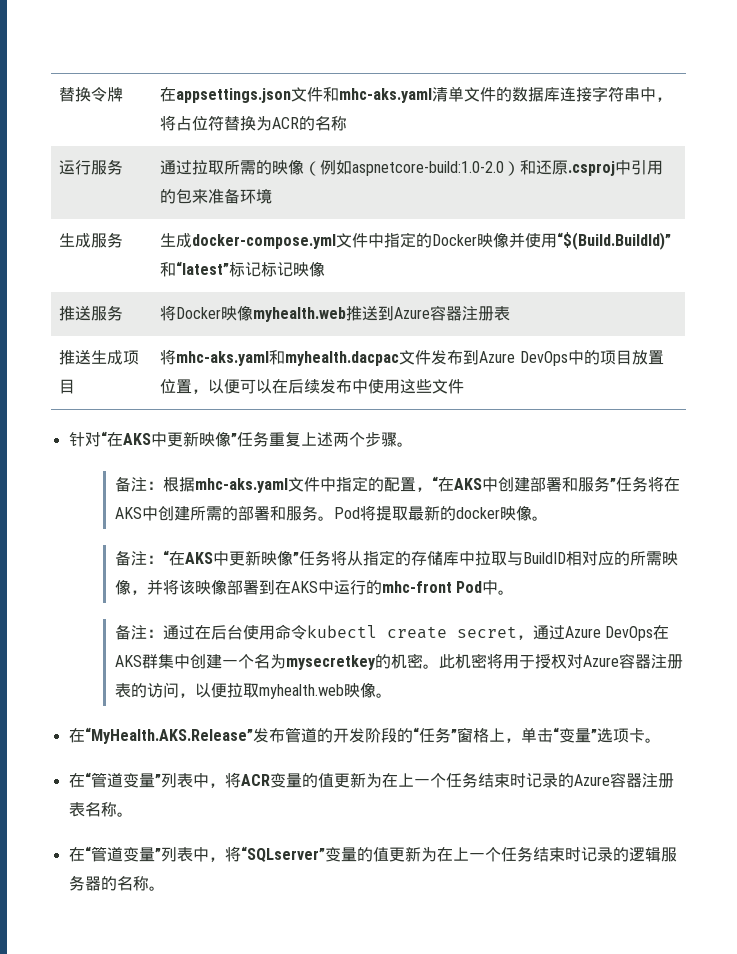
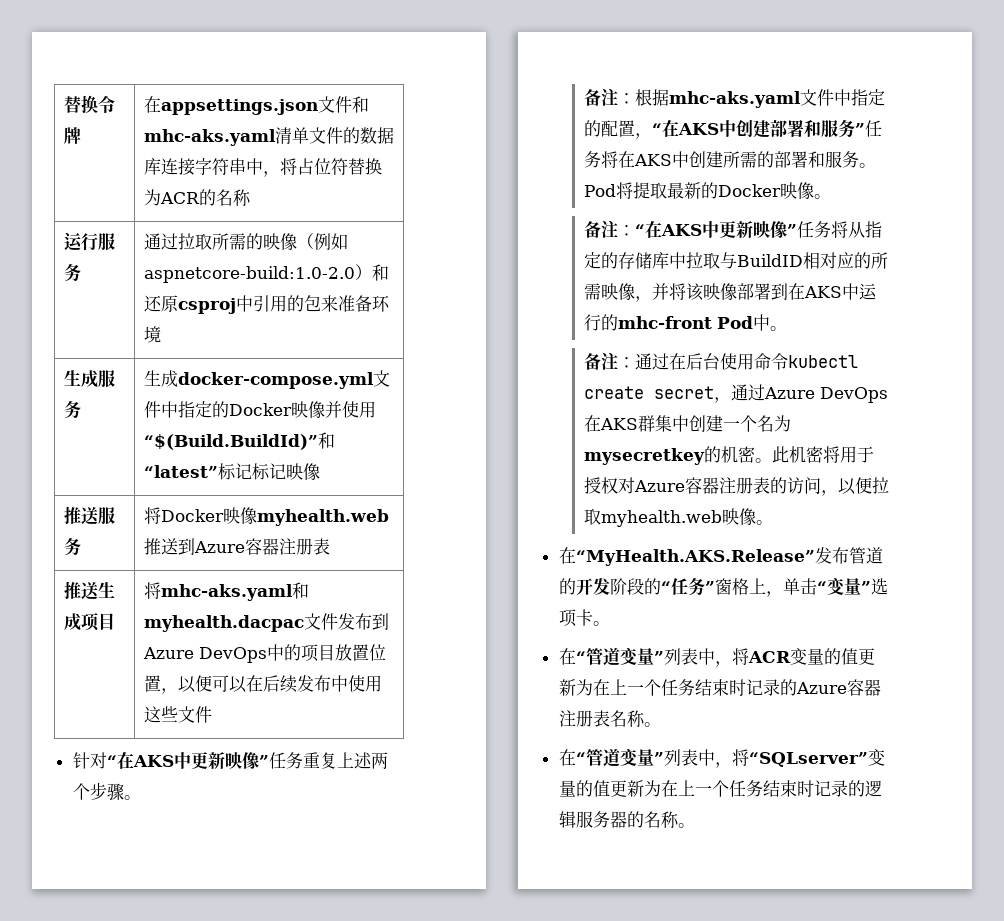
- 运行服务 | 通过拉取所需的映像（例如aspnetcore-build:1.0-2.0）和还原.csproj中引用的包来准备环境
+ 运行服务 | 通过拉取所需的映像（例如aspnetcore-build:1.0-2.0）和还原csproj中引用的包来准备环境
- Pod将提取最新的docker映像。
+ Pod将提取最新的Docker映像。

